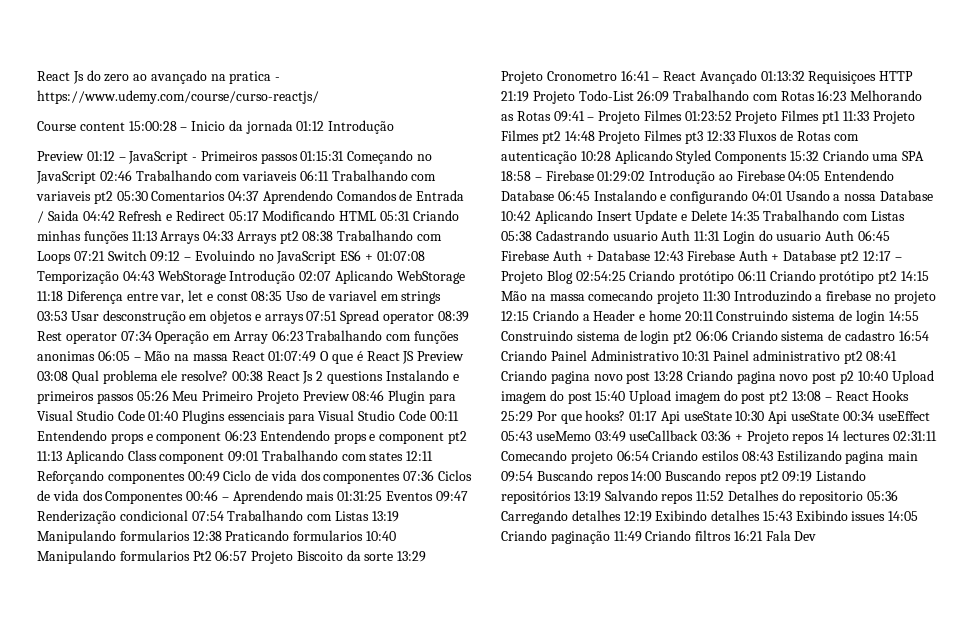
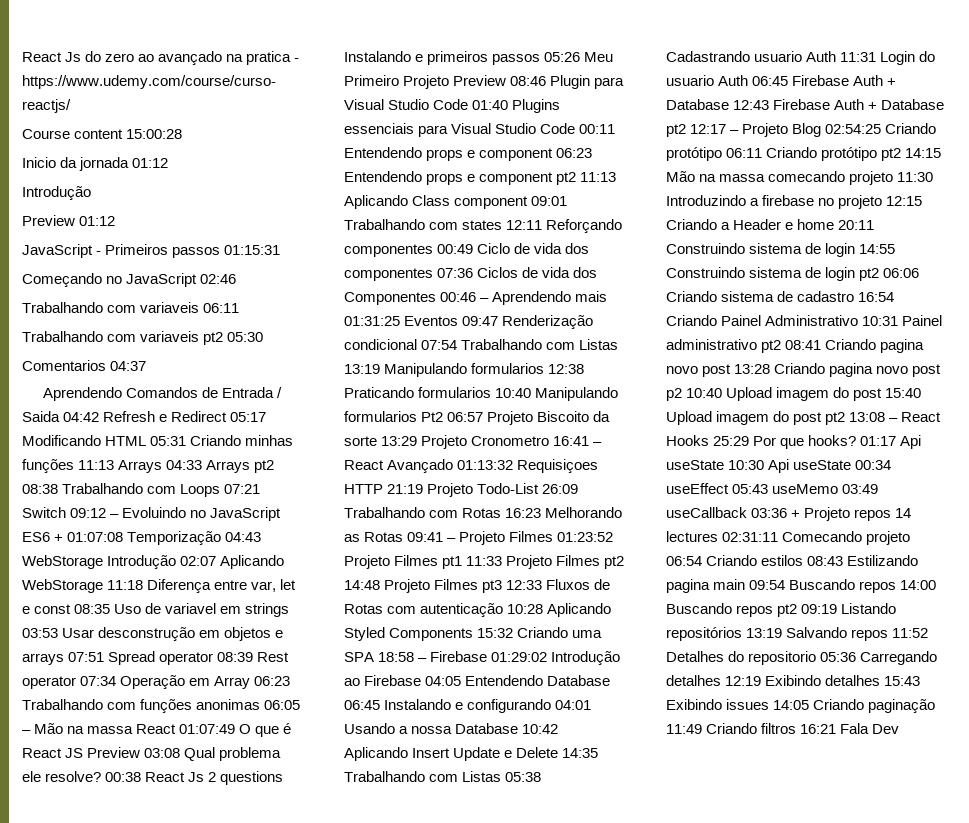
- Course content 15:00:28 – Inicio da jornada 01:12 Introdução
+ Course content 15:00:28
+ Inicio da jornada 01:12
+ Introdução
- Preview 01:12 – JavaScript - Primeiros passos 01:15:31 Começando no JavaScript 02:46 Trabalhando com variaveis 06:11 Trabalhando com variaveis pt2 05:30 Comentarios 04:37 Aprendendo Comandos de Entrada / Saida 04:42 Refresh e Redirect 05:17 Modificando HTML 05:31 Criando minhas funções 11:13 Arrays 04:33 Arrays pt2 08:38 Trabalhando com Loops 07:21 Switch 09:12 – Evoluindo no JavaScript ES6 + 01:07:08 Temporização 04:43 WebStorage Introdução 02:07 Aplicando WebStorage 11:18 Diferença entre var, let e const 08:35 Uso de variavel em strings 03:53 Usar desconstrução em objetos e arrays 07:51 Spread operator 08:39 Rest operator 07:34 Operação em Array 06:23 Trabalhando com funções anonimas 06:05 – Mão na massa React 01:07:49 O que é React JS Preview 03:08 Qual problema ele resolve?
+ Preview 01:12
+ JavaScript - Primeiros passos 01:15:31
+ Começando no JavaScript 02:46
+ Trabalhando com variaveis 06:11
+ Trabalhando com variaveis pt2 05:30
+ Comentarios 04:37
+ Aprendendo Comandos de Entrada / Saida 04:42 Refresh e Redirect 05:17 Modificando HTML 05:31 Criando minhas funções 11:13 Arrays 04:33 Arrays pt2 08:38 Trabalhando com Loops 07:21 Switch 09:12 – Evoluindo no JavaScript ES6 + 01:07:08 Temporização 04:43 WebStorage Introdução 02:07 Aplicando WebStorage 11:18 Diferença entre var, let e const 08:35 Uso de variavel em strings 03:53 Usar desconstrução em objetos e arrays 07:51 Spread operator 08:39 Rest operator 07:34 Operação em Array 06:23 Trabalhando com funções anonimas 06:05 – Mão na massa React 01:07:49 O que é React JS Preview 03:08 Qual problema ele resolve?

